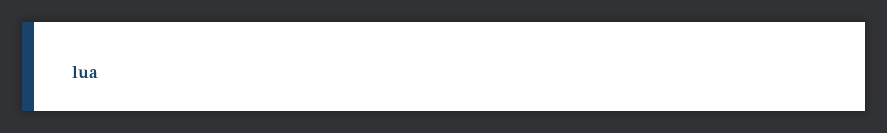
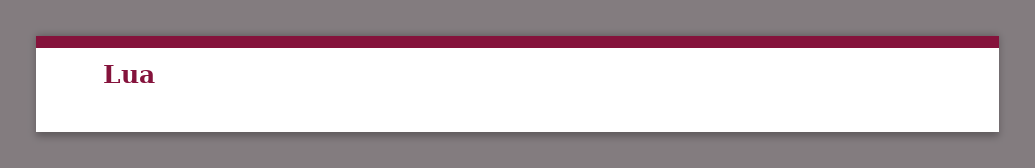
- lua
+ Lua

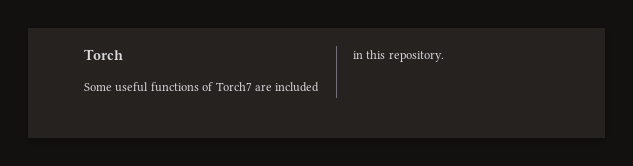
- Lua
+ Torch
+ Some useful functions of Torch7 are included in this repository.

